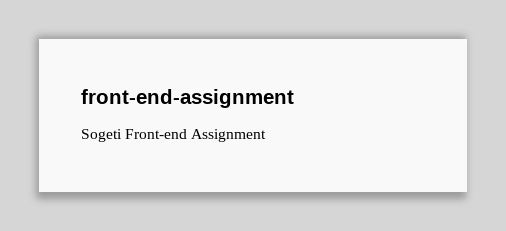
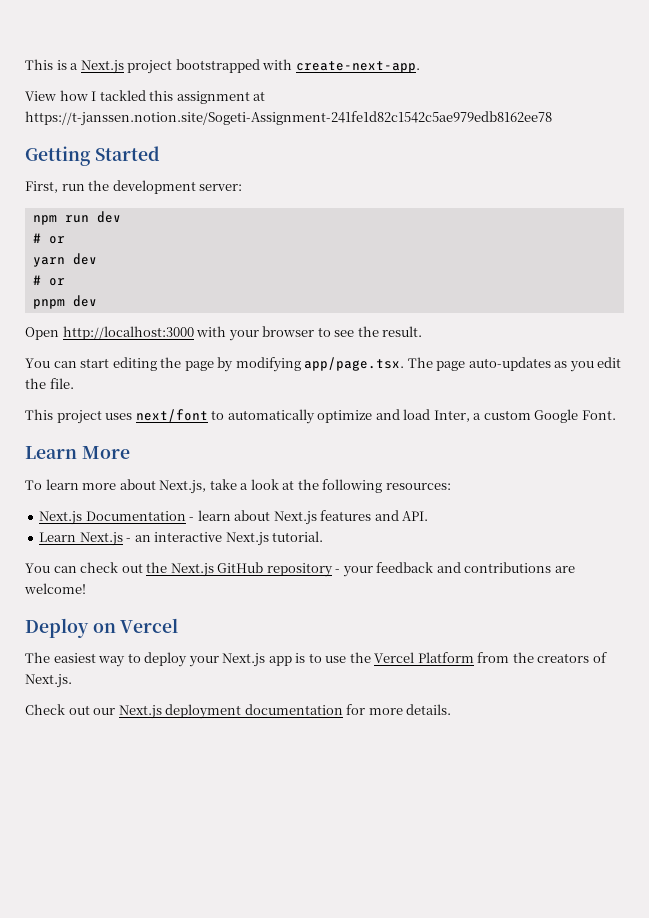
- front-end-assignment
- Sogeti Front-end Assignment
+ This is a Next.js project bootstrapped with create-next-app.
+ View how I tackled this assignment at https://t-janssen.notion.site/Sogeti-Assignment-241fe1d82c1542c5ae979edb8162ee78
+ Getting Started
+ First, run the development server:
+ npm run dev
+ # or
+ yarn dev
+ # or
+ pnpm dev
+ Open http://localhost:3000 with your browser to see the result.
+ You can start editing the page by modifying app/page.tsx. The page auto-updates as you edit the file.
+ This project uses next/font to automatically optimize and load Inter, a custom Google Font.
+ Learn More
+ To learn more about Next.js, take a look at the following resources:
+ Next.js Documentation - learn about Next.js features and API.
+ Learn Next.js - an interactive Next.js tutorial.
+ You can check out the Next.js GitHub repository - your feedback and contributions are welcome!
+ Deploy on Vercel
+ The easiest way to deploy your Next.js app is to use the Vercel Platform from the creators of Next.js.
+ Check out our Next.js deployment documentation for more details.

